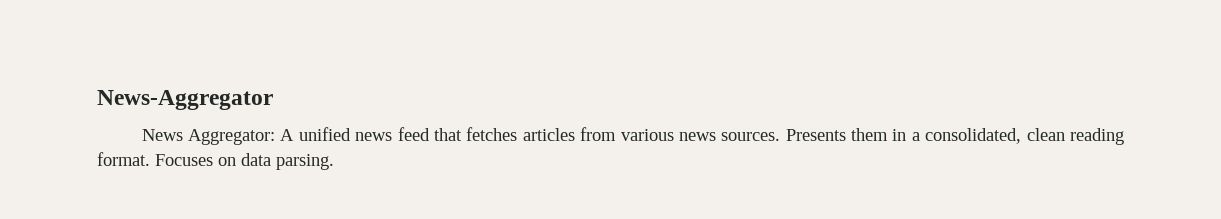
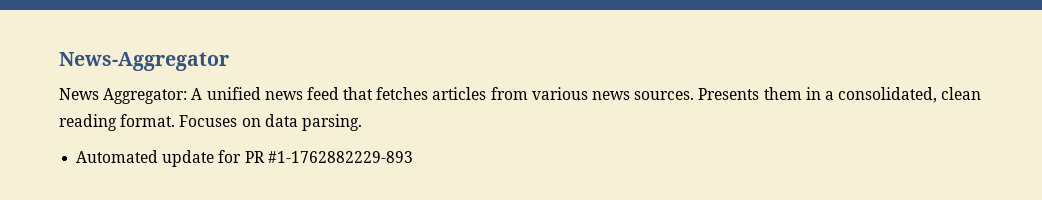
+ Automated update for PR #1-1762882229-893

